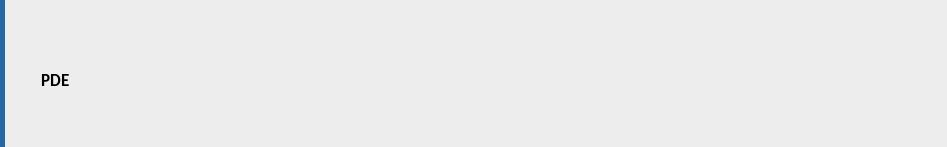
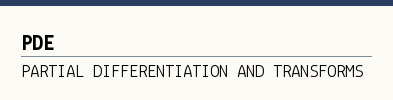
+ PARTIAL DIFFERENTIATION AND TRANSFORMS

